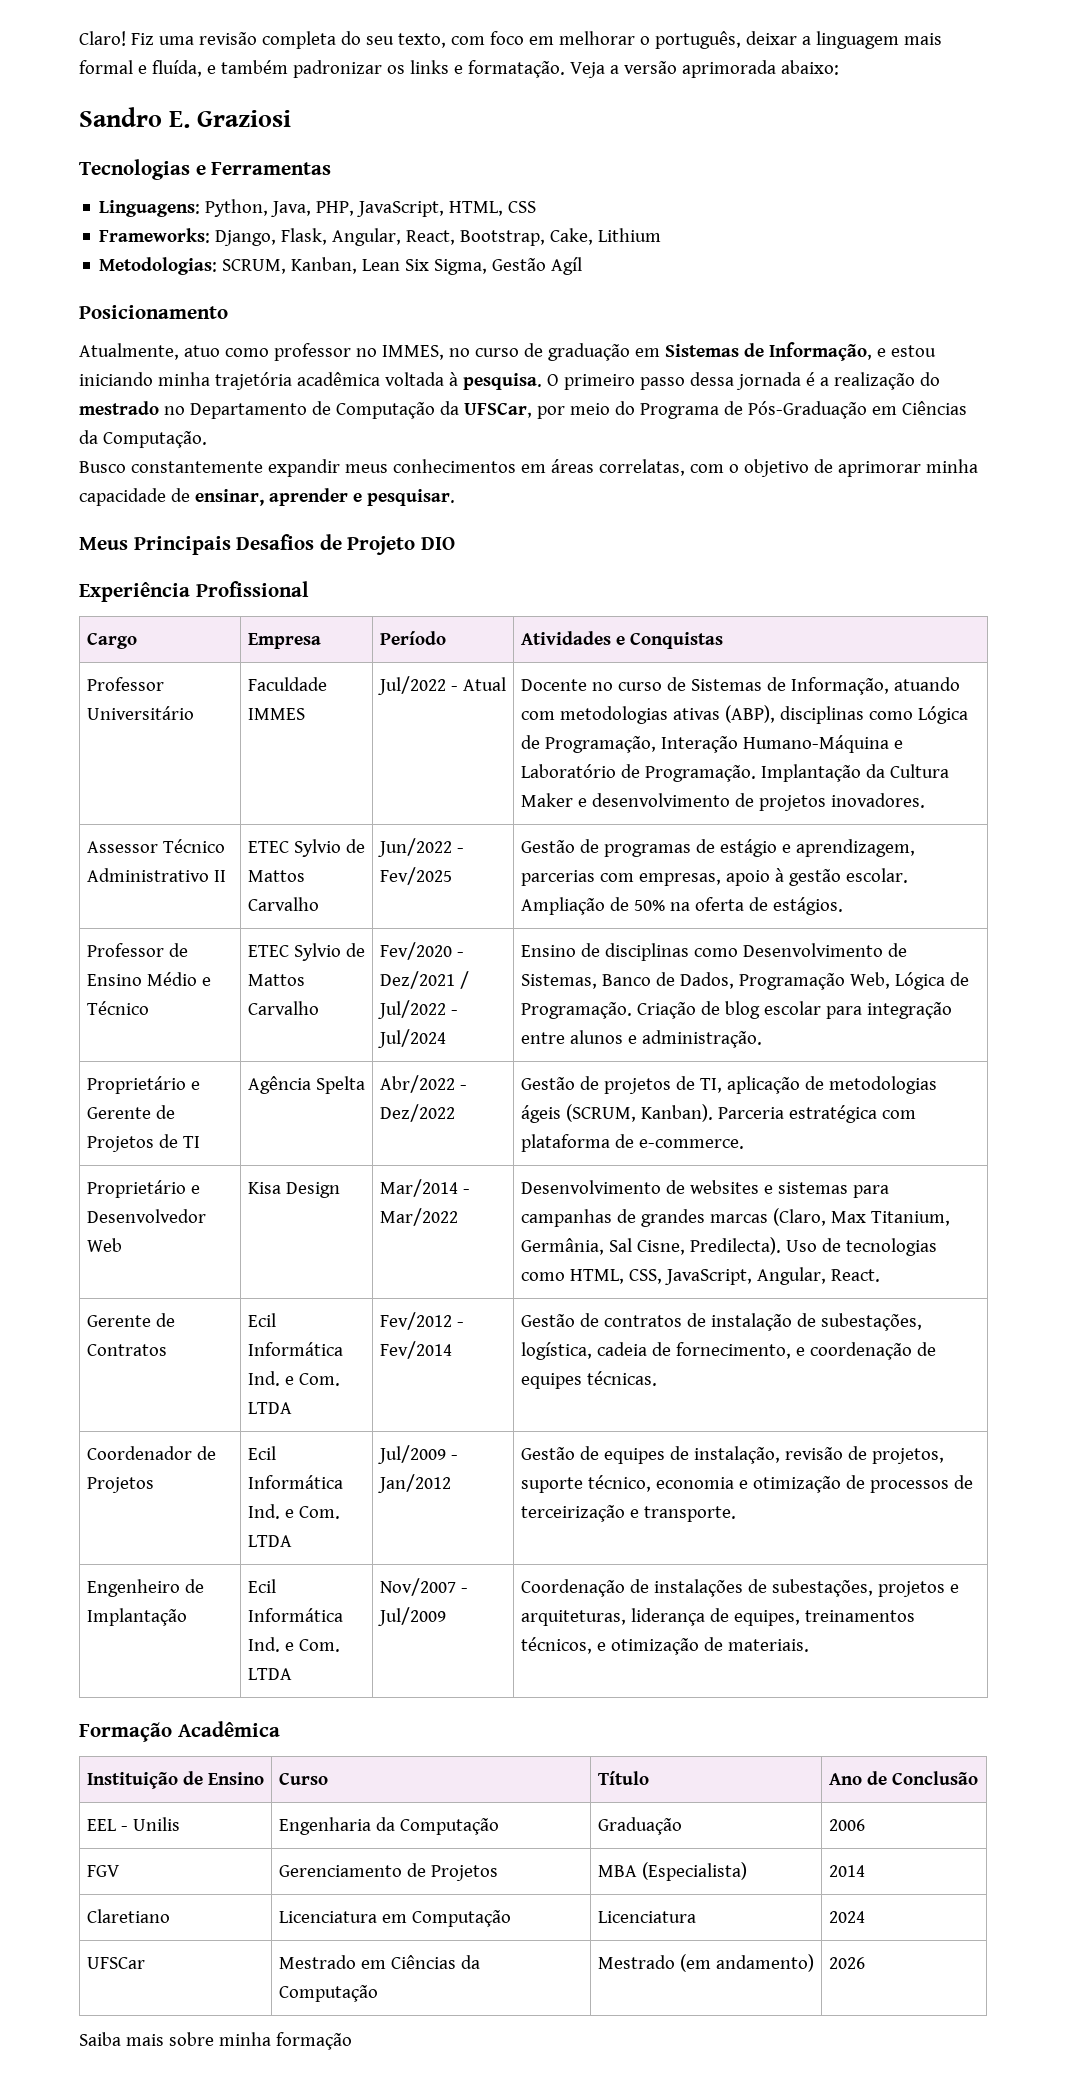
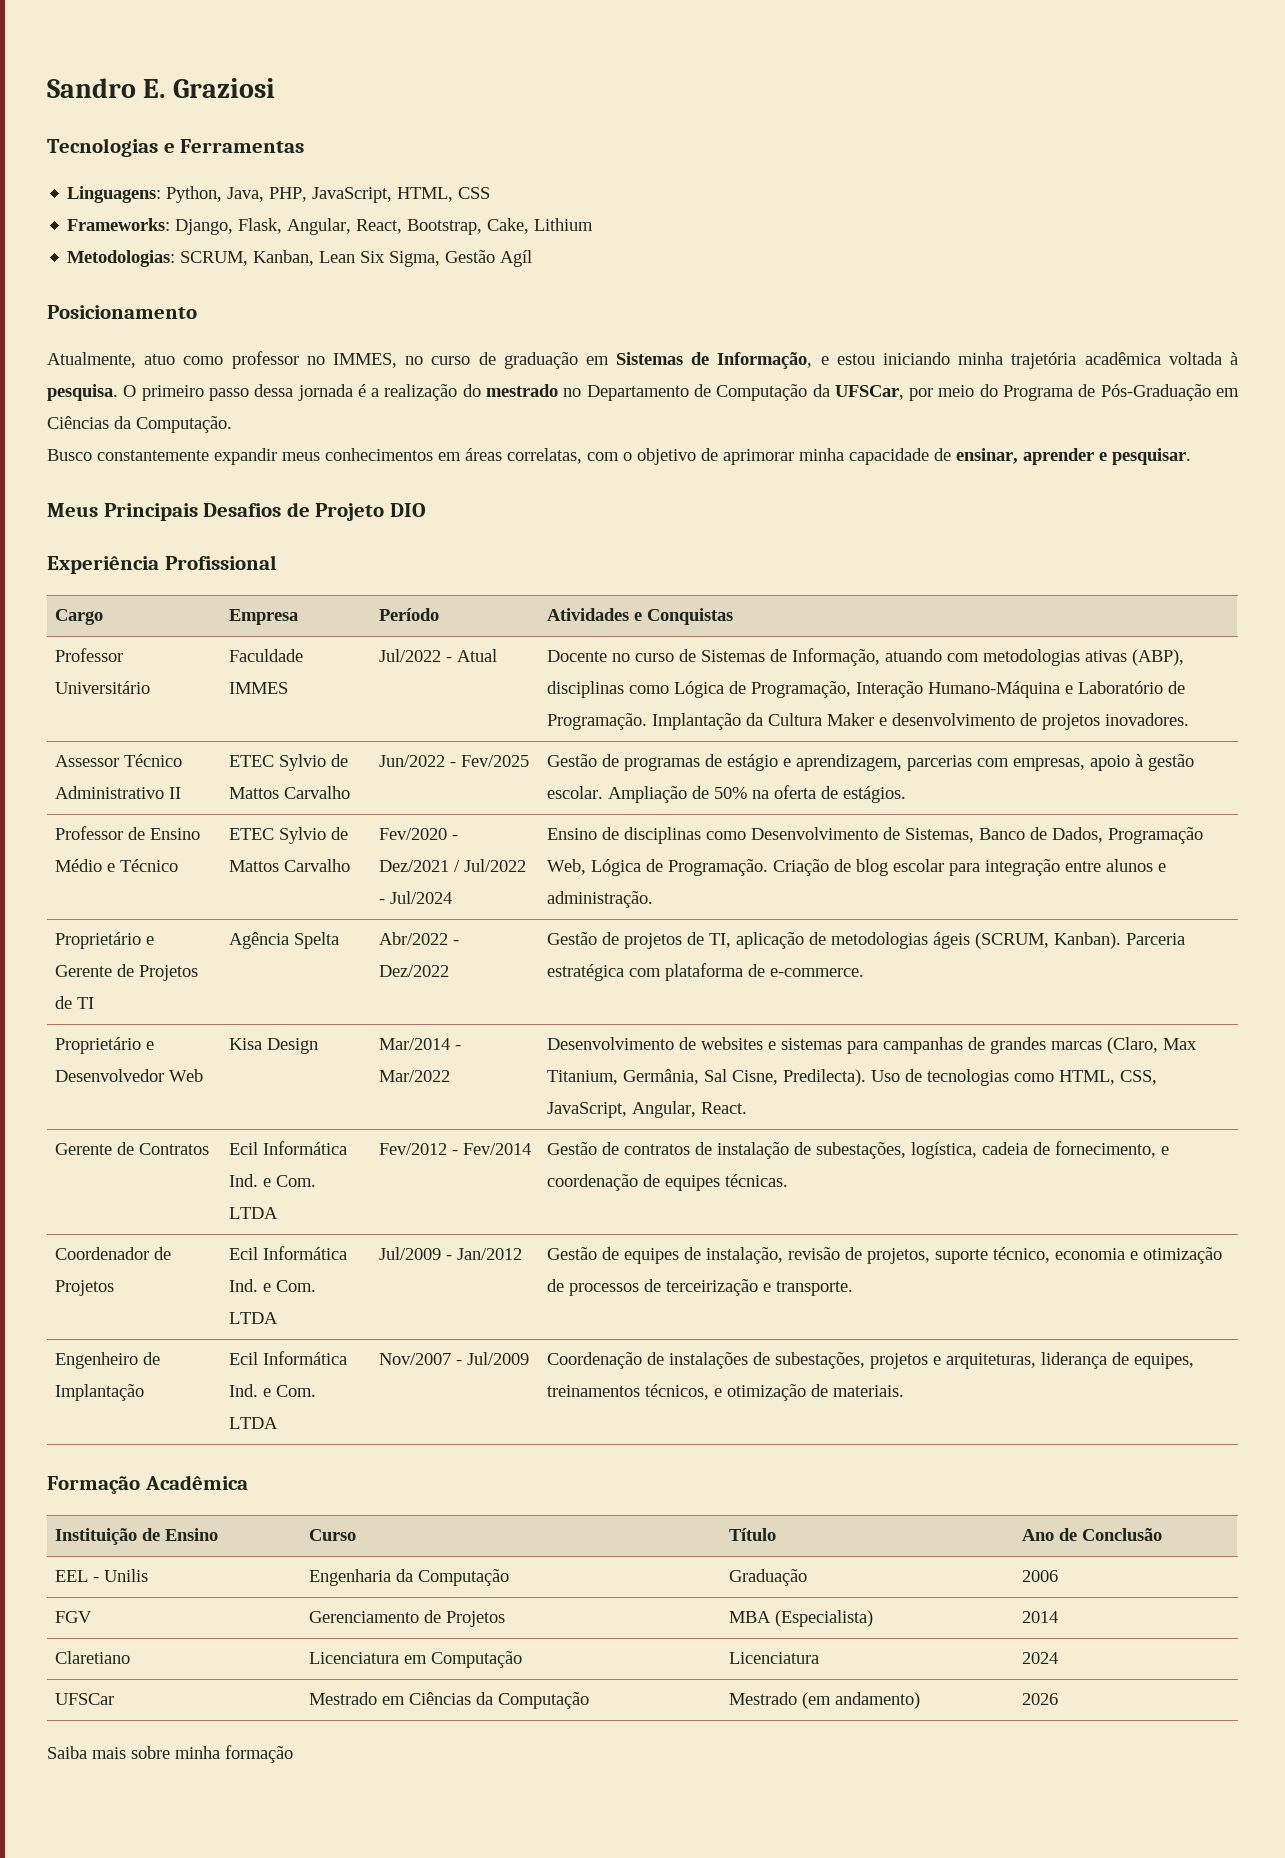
- Claro! Fiz uma revisão completa do seu texto, com foco em melhorar o português, deixar a linguagem mais formal e fluída, e também padronizar os links e formatação. Veja a versão aprimorada abaixo:

